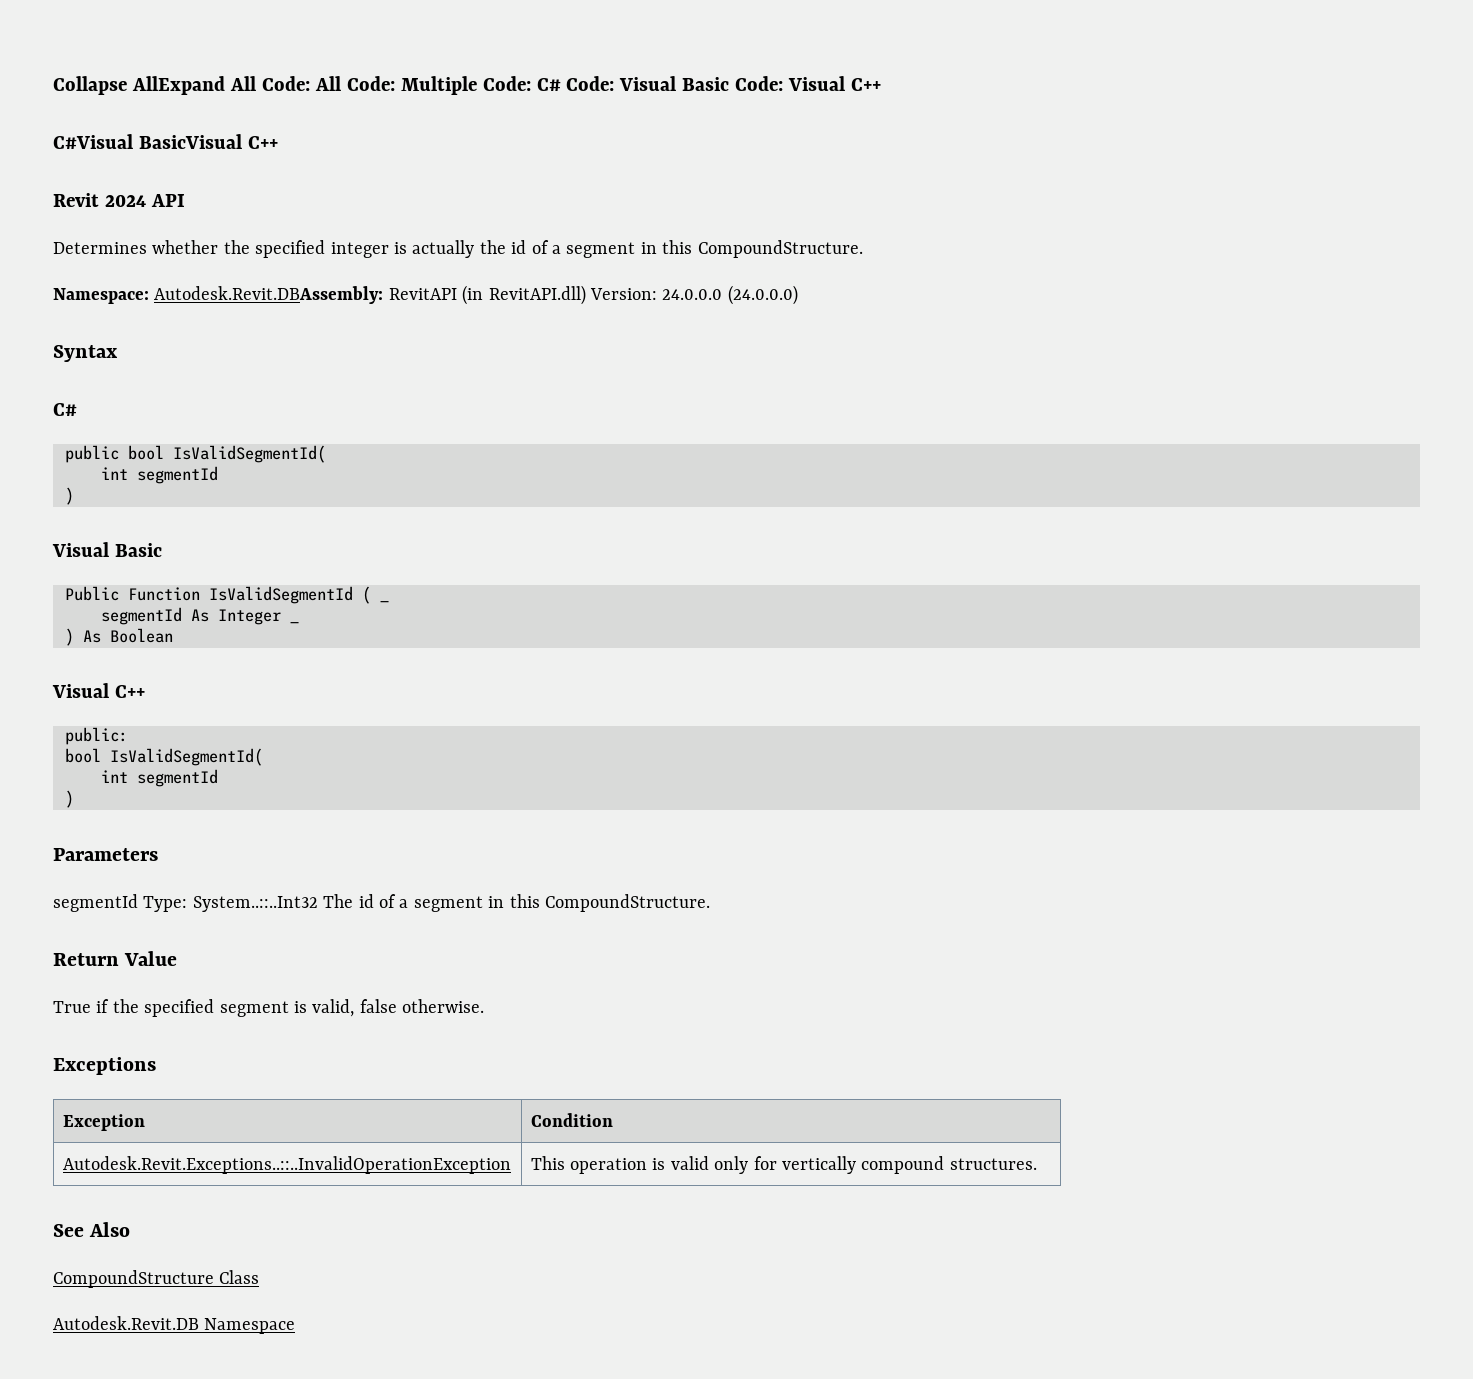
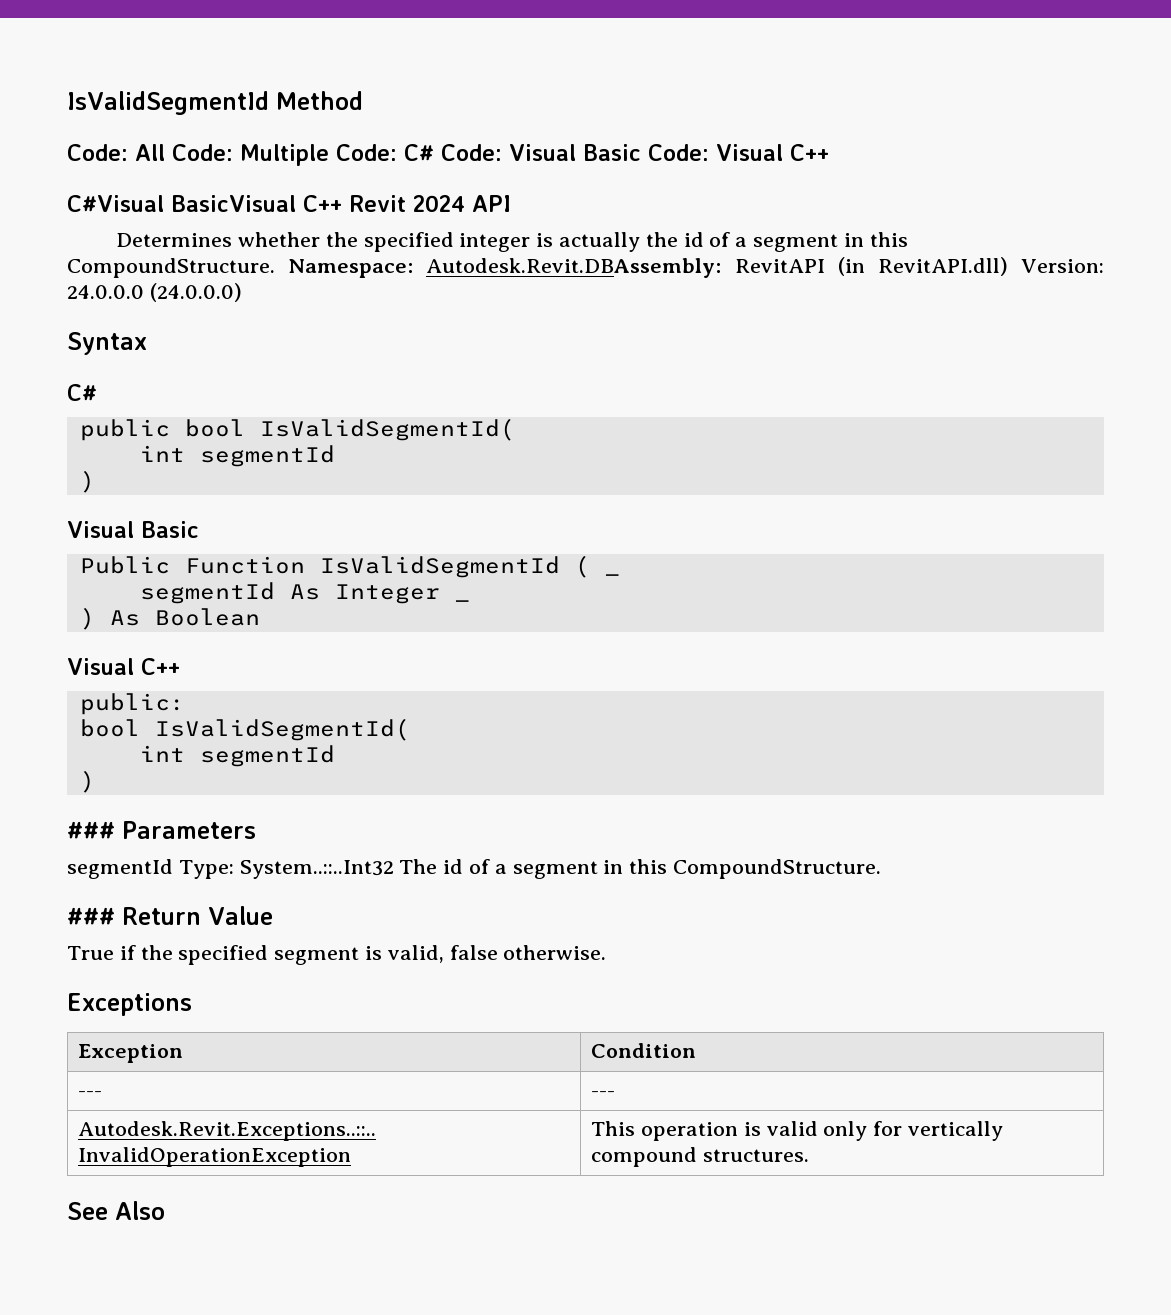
- Collapse AllExpand All Code: All Code: Multiple Code: C# Code: Visual Basic Code: Visual C++
+ IsValidSegmentId Method
+ Code: All Code: Multiple Code: C# Code: Visual Basic Code: Visual C++
- C#Visual BasicVisual C++
- Revit 2024 API
+ C#Visual BasicVisual C++ Revit 2024 API
- Determines whether the specified integer is actually the id of a segment in this CompoundStructure.
- Namespace: Autodesk.Revit.DBAssembly: RevitAPI (in RevitAPI.dll) Version: 24.0.0.0 (24.0.0.0)
+ Determines whether the specified integer is actually the id of a segment in this CompoundStructure. Namespace: Autodesk.Revit.DBAssembly: RevitAPI (in RevitAPI.dll) Version: 24.0.0.0 (24.0.0.0)
- Parameters
+ ### Parameters
- Return Value
+ ### Return Value
+ --- | ---
- CompoundStructure Class
- Autodesk.Revit.DB Namespace

